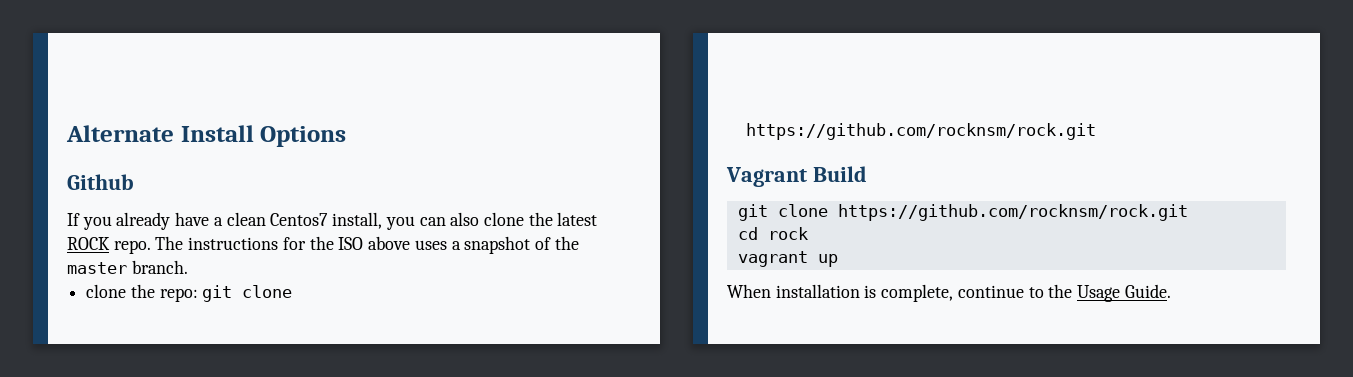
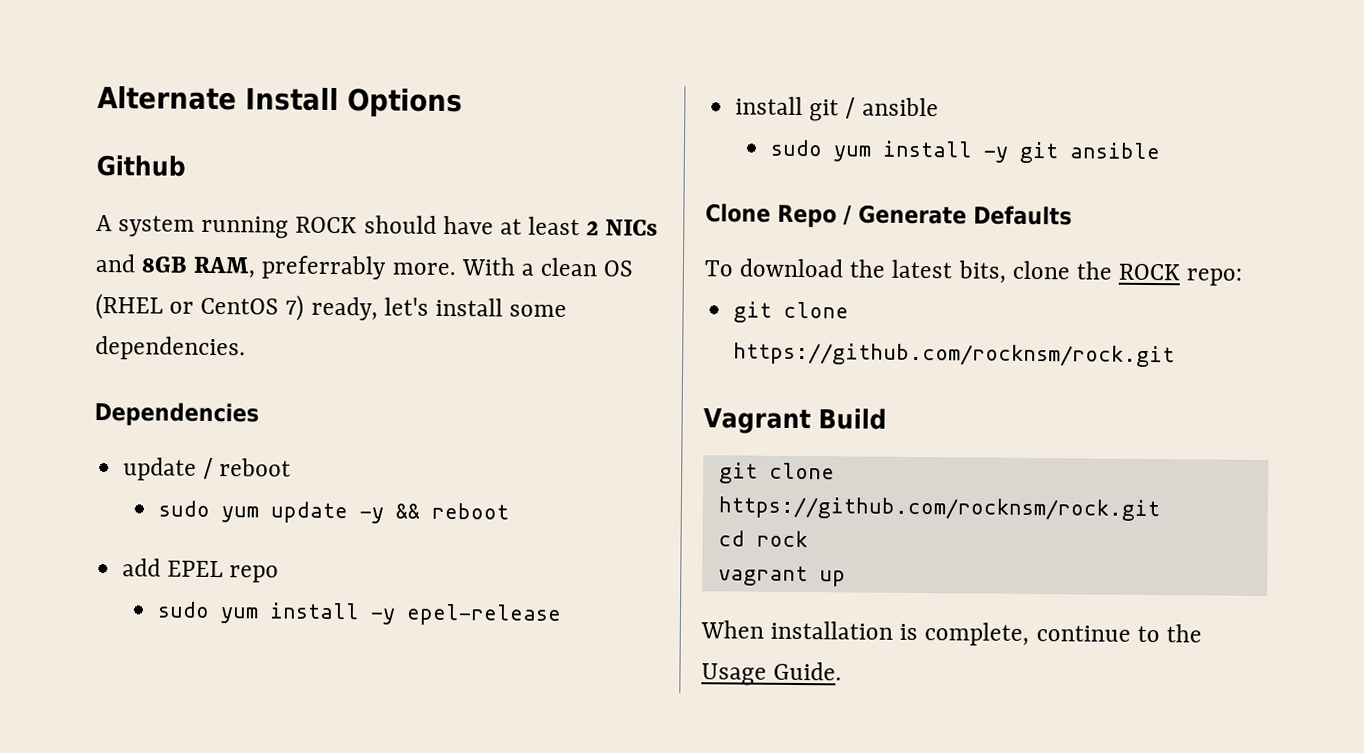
- If you already have a clean Centos7 install, you can also clone the latest ROCK repo. The instructions for the ISO above uses a snapshot of the master branch.
- clone the repo: git clone https://github.com/rocknsm/rock.git
+ A system running ROCK should have at least 2 NICs and 8GB RAM, preferrably more. With a clean OS (RHEL or CentOS 7) ready, let's install some dependencies.
+ Dependencies
+ update / reboot
+ sudo yum update -y && reboot
+ add EPEL repo
+ sudo yum install -y epel-release
+ install git / ansible
+ sudo yum install -y git ansible
+ Clone Repo / Generate Defaults
+ To download the latest bits, clone the ROCK repo:
+ git clone https://github.com/rocknsm/rock.git

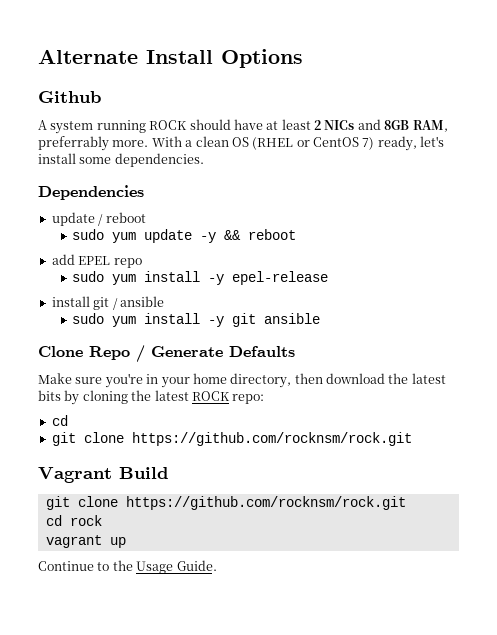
- To download the latest bits, clone the ROCK repo:
+ Make sure you're in your home directory, then download the latest bits by cloning the latest ROCK repo:
+ cd
- When installation is complete, continue to the Usage Guide.
+ Continue to the Usage Guide.

